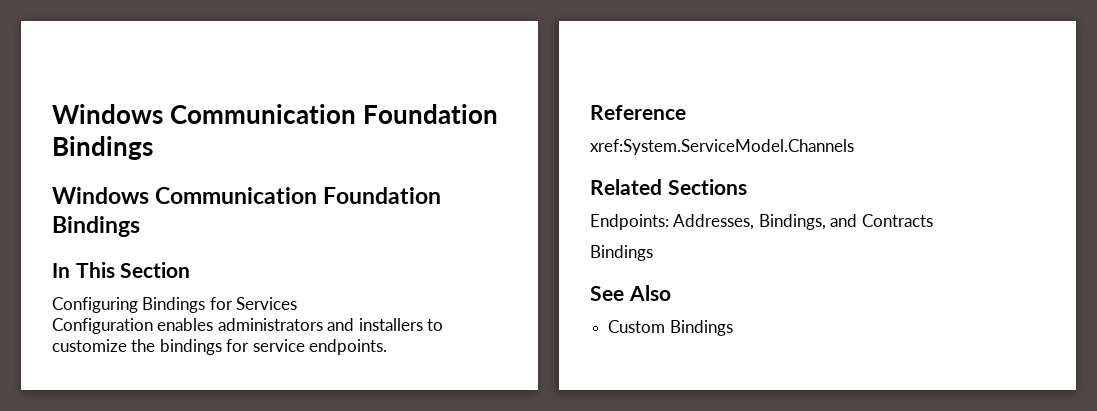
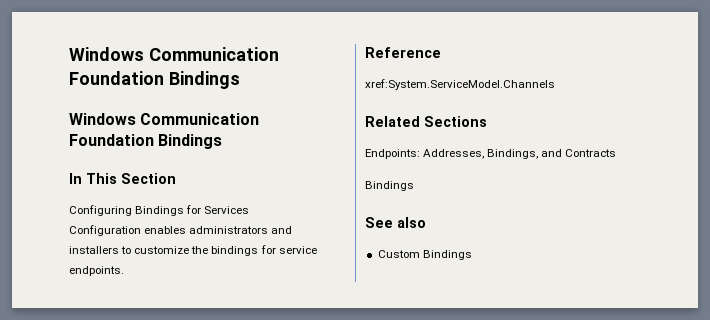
- See Also
+ See also

